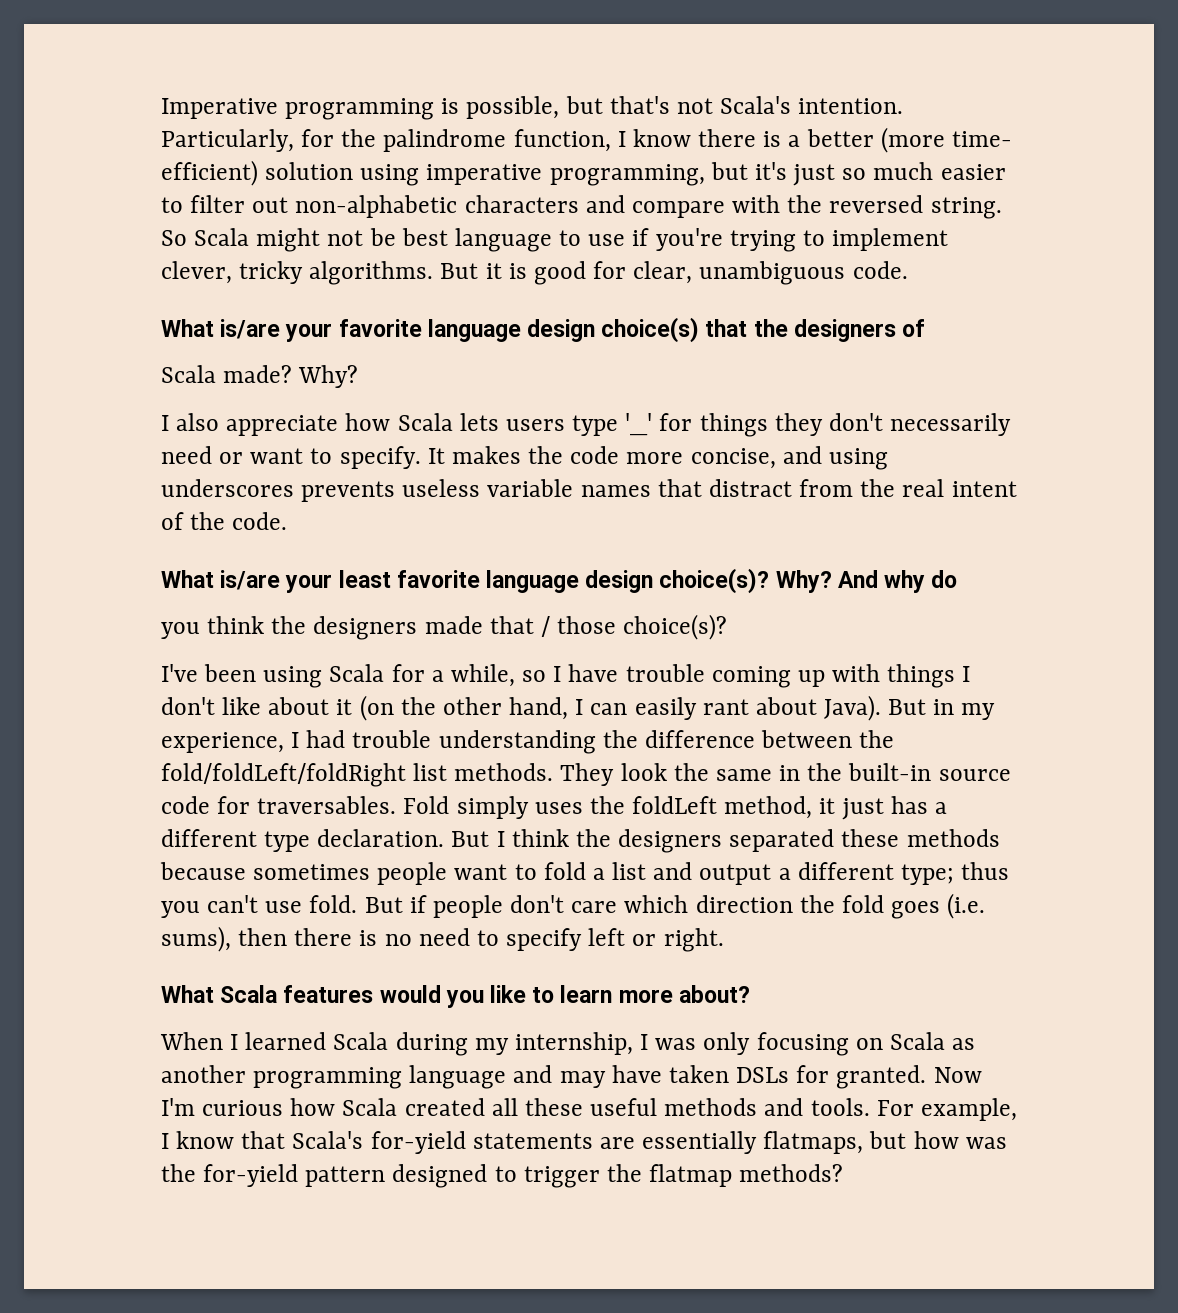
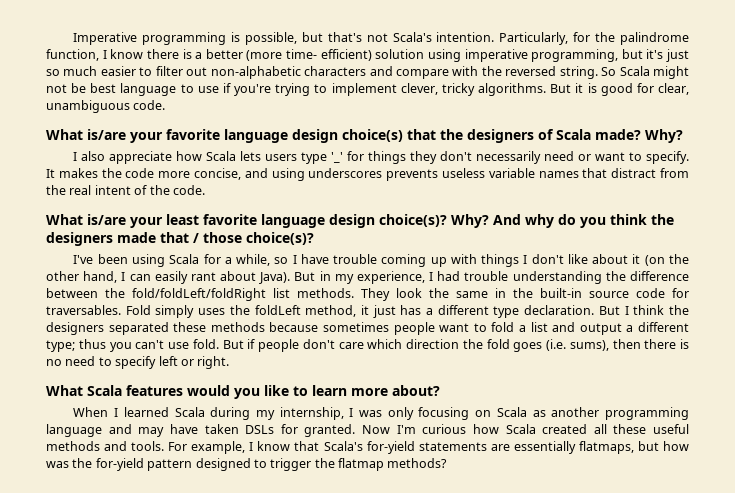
- What is/are your favorite language design choice(s) that the designers of
- Scala made?
+ What is/are your favorite language design choice(s) that the designers of Scala made?
- And why do
- you think the designers made that / those choice(s)?
+ And why do you think the designers made that / those choice(s)?

